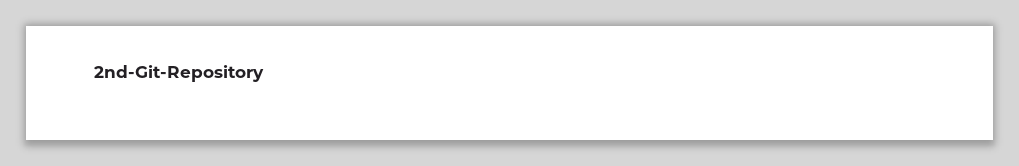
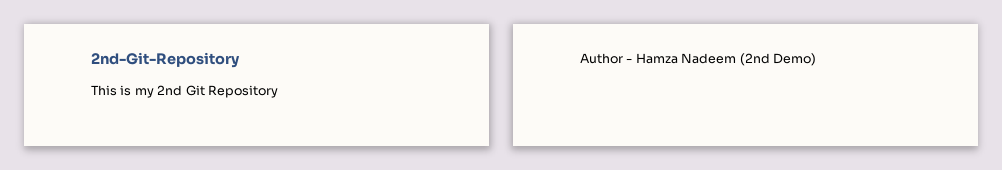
+ This is my 2nd Git Repository
+ Author - Hamza Nadeem (2nd Demo)

